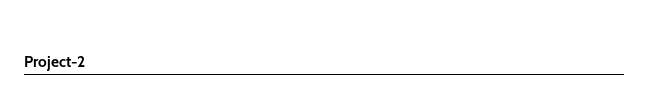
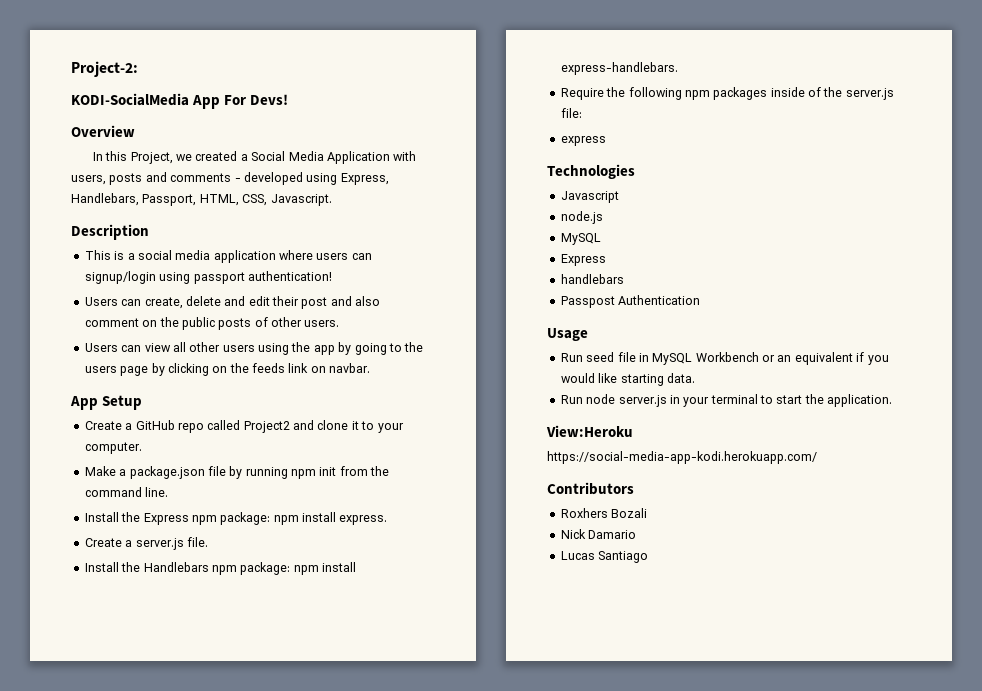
- Project-2
+ Project-2:
+ KODI-SocialMedia App For Devs!
+ Overview
+ In this Project, we created a Social Media Application with users, posts and comments - developed using Express, Handlebars, Passport, HTML, CSS, Javascript.
+ Description
+ This is a social media application where users can signup/login using passport authentication!
+ Users can create, delete and edit their post and also comment on the public posts of other users.
+ Users can view all other users using the app by going to the users page by clicking on the feeds link on navbar.
+ App Setup
+ Create a GitHub repo called Project2 and clone it to your computer.
+ Make a package.json file by running npm init from the command line.
+ Install the Express npm package: npm install express.
+ Create a server.js file.
+ Install the Handlebars npm package: npm install express-handlebars.
+ Require the following npm packages inside of the server.js file:
+ express
+ Technologies
+ Javascript
+ node.js
+ MySQL
+ Express
+ handlebars
+ Passpost Authentication
+ Usage
+ Run seed file in MySQL Workbench or an equivalent if you would like starting data.
+ Run node server.js in your terminal to start the application.
+ View:Heroku
+ https://social-media-app-kodi.herokuapp.com/
+ Contributors
+ Roxhers Bozali
+ Nick Damario
+ Lucas Santiago

